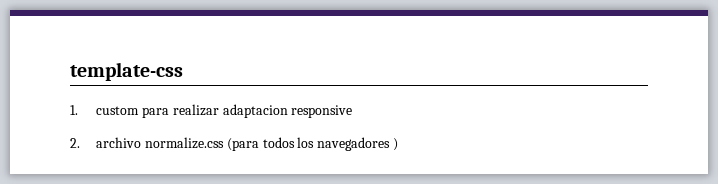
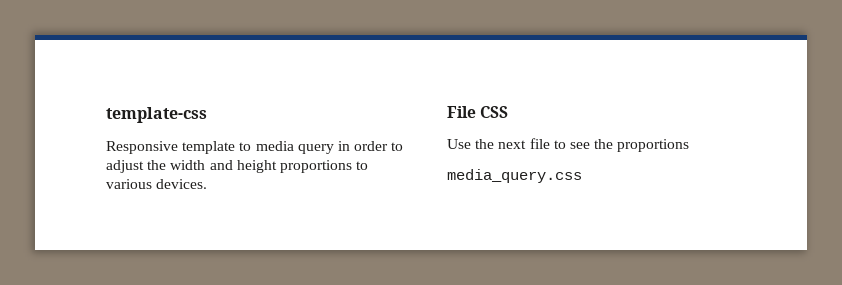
- 1. custom para realizar adaptacion responsive
- 2. archivo normalize.css (para todos los navegadores )
+ Responsive template to media query in order to adjust the width and height proportions to various devices.
+ File CSS
+ Use the next file to see the proportions
+ media_query.css

